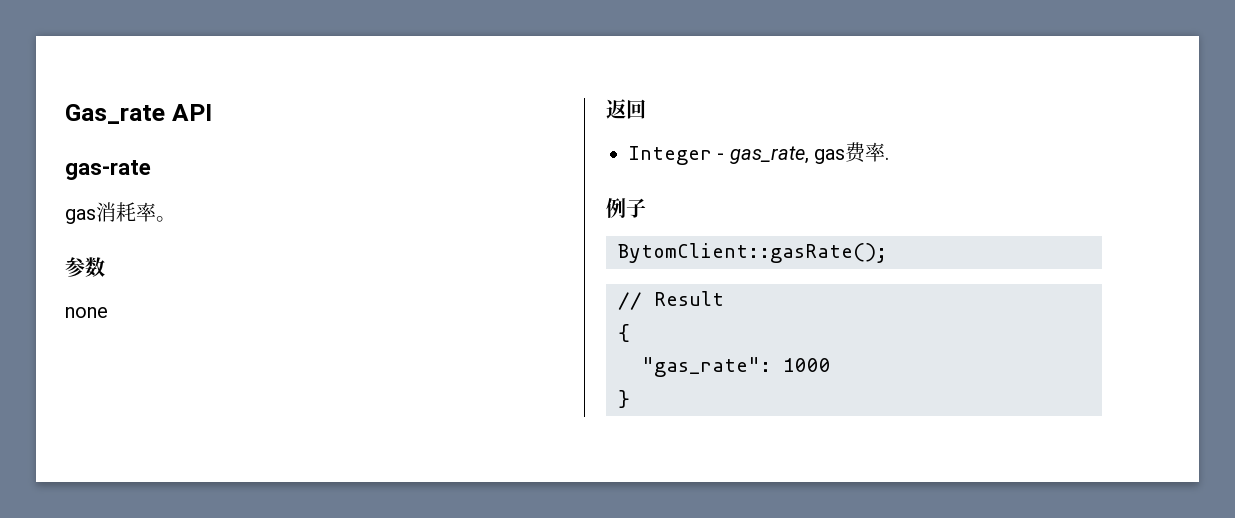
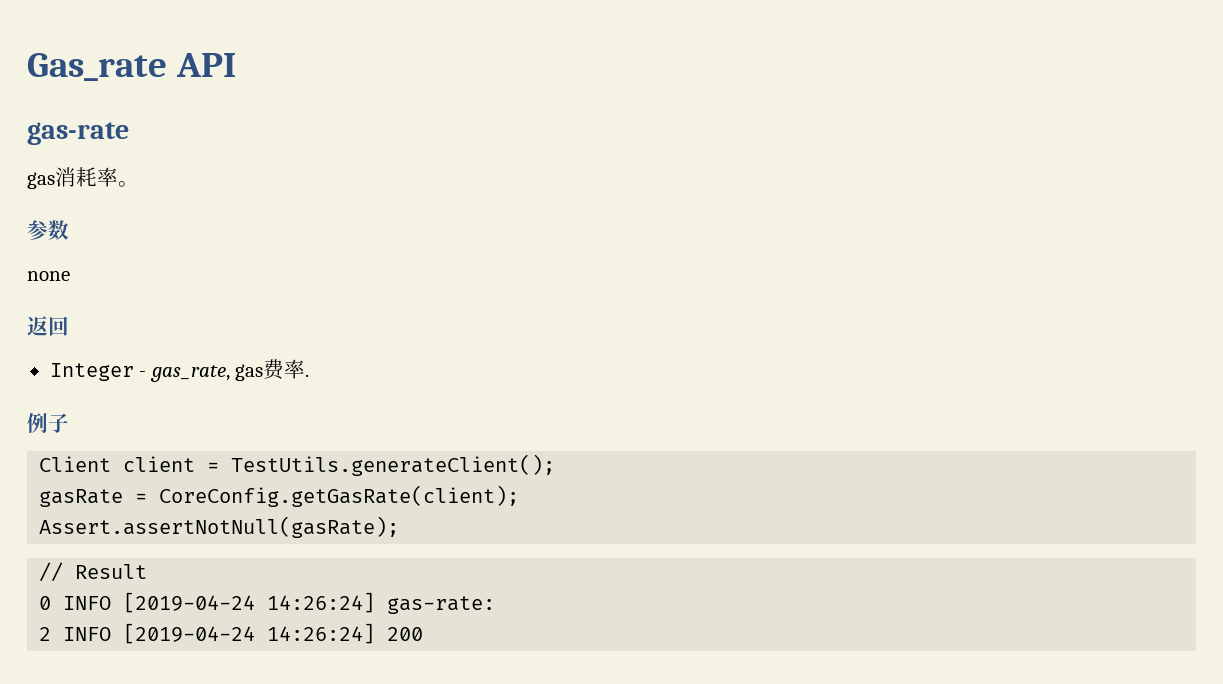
- BytomClient::gasRate();
+ Client client = TestUtils.generateClient();
+ gasRate = CoreConfig.getGasRate(client);
+ Assert.assertNotNull(gasRate);
  // Result
- {
- "gas_rate": 1000
- }
+ 0 INFO [2019-04-24 14:26:24] gas-rate:
+ 2 INFO [2019-04-24 14:26:24] 200

